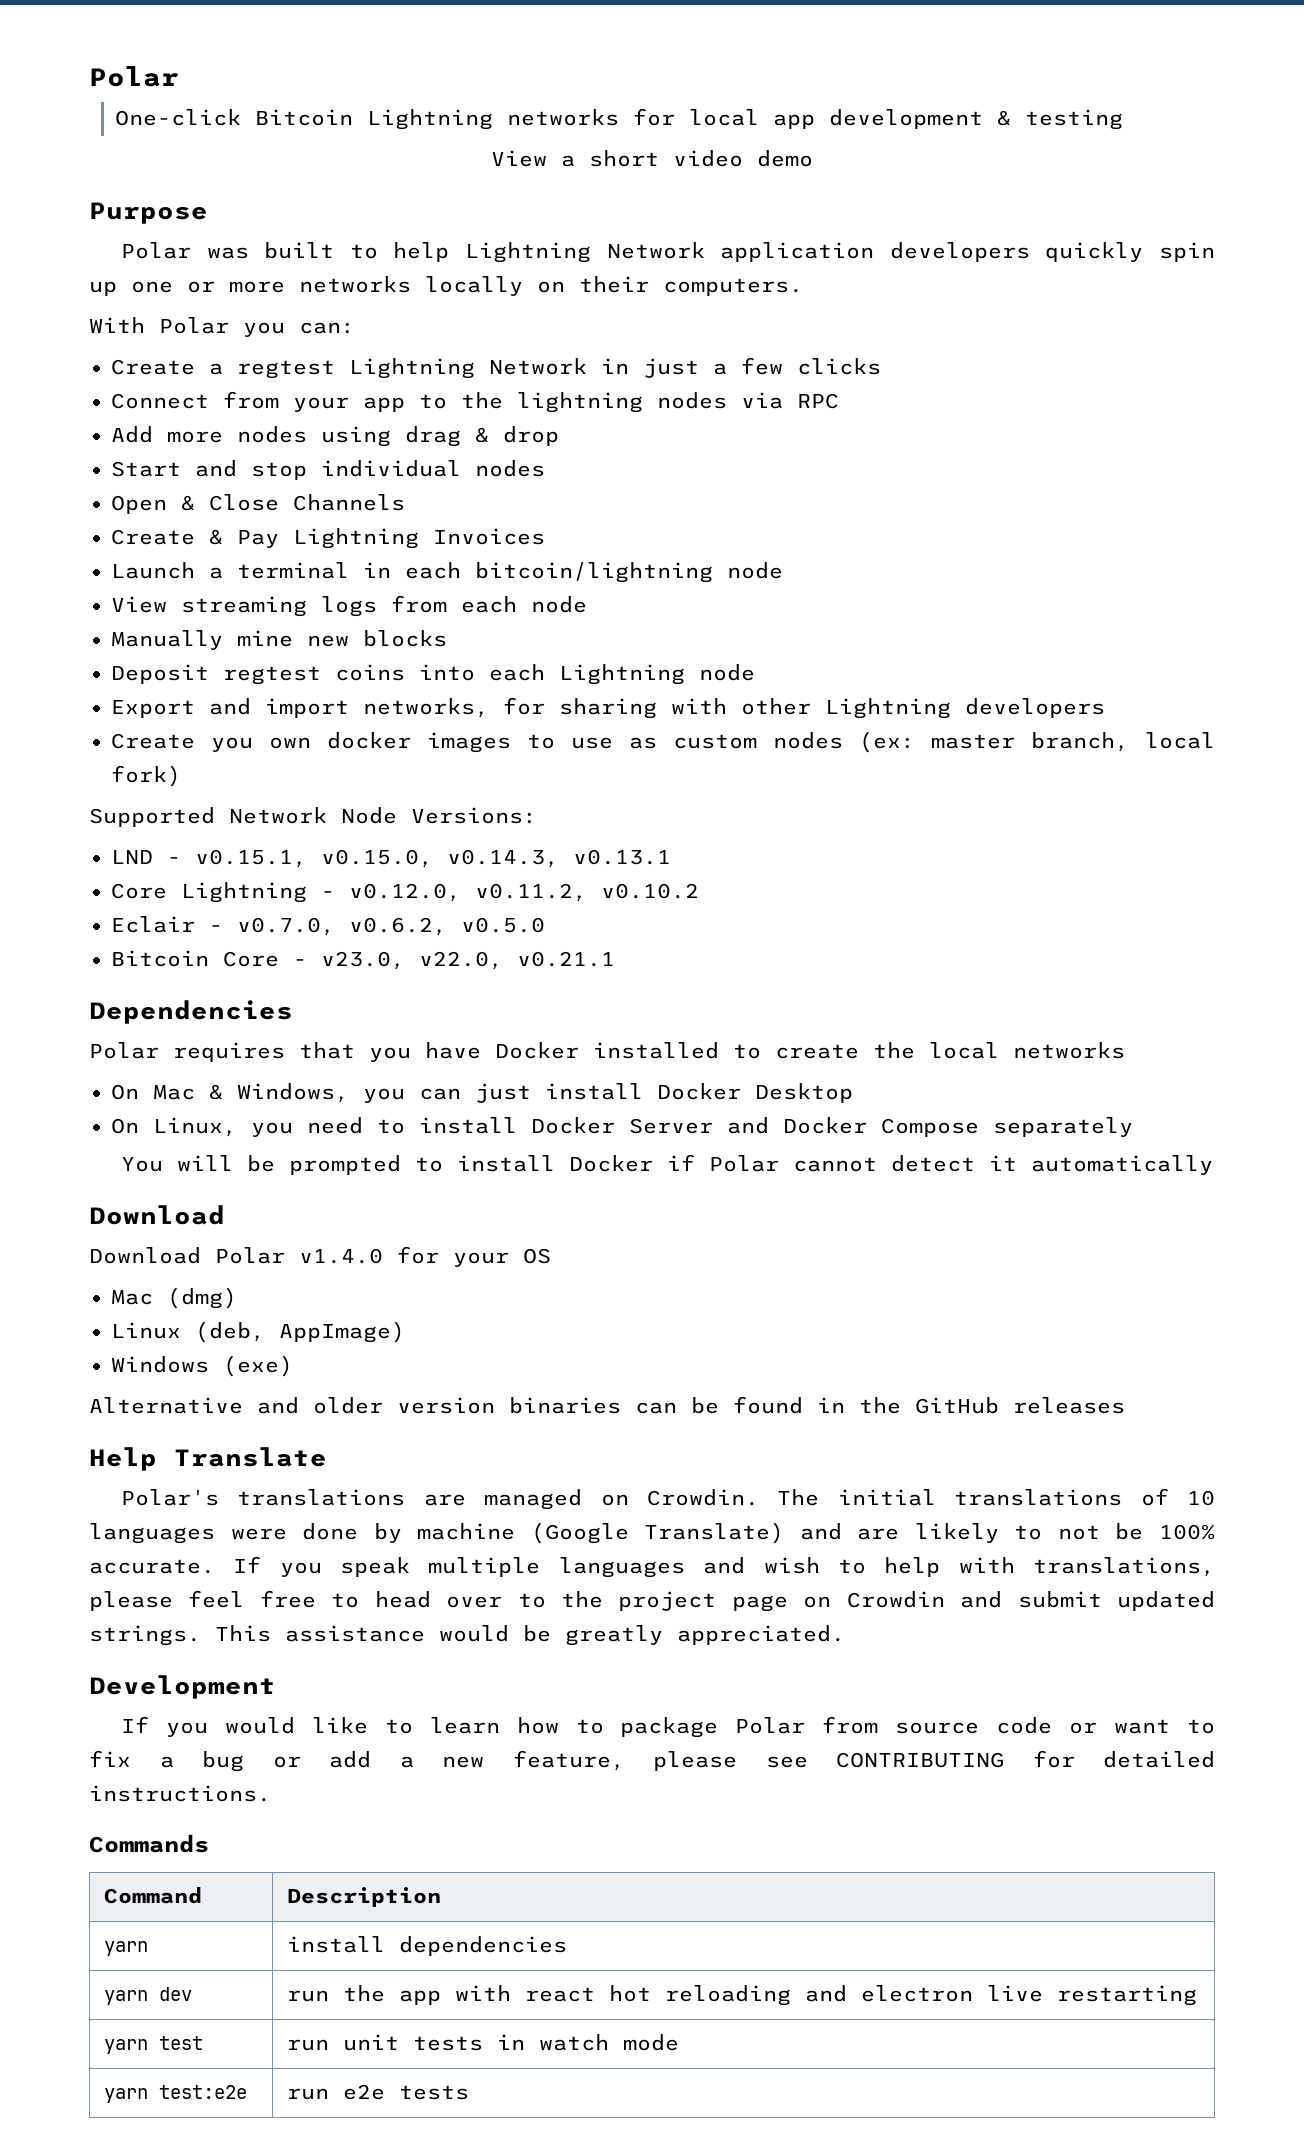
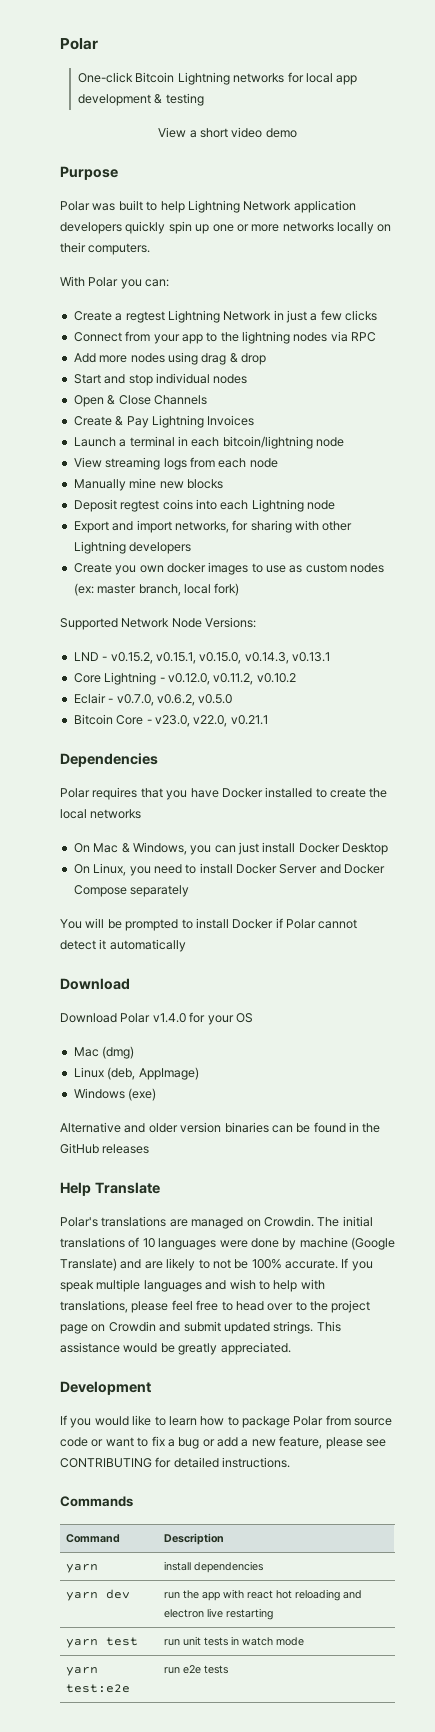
- LND - v0.15.1, v0.15.0, v0.14.3, v0.13.1
+ LND - v0.15.2, v0.15.1, v0.15.0, v0.14.3, v0.13.1

